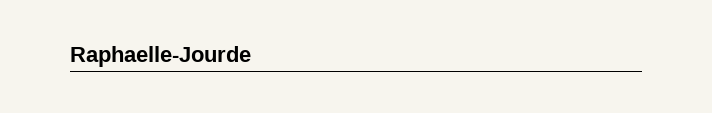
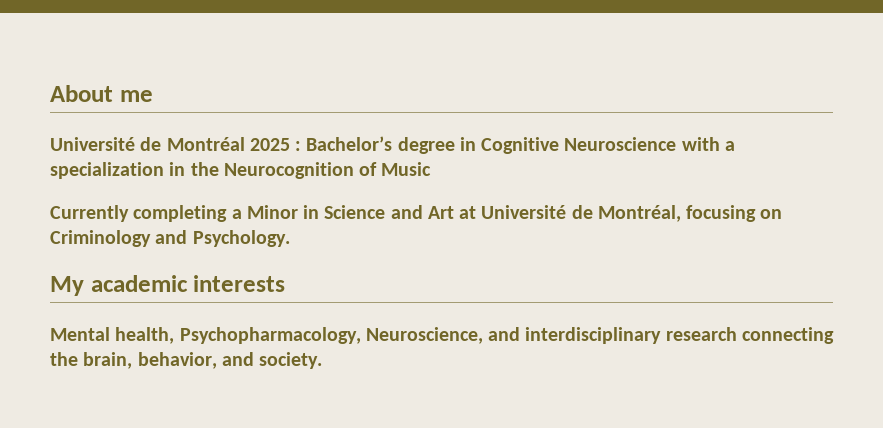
- Raphaelle-Jourde
+ About me
+ Université de Montréal 2025 : Bachelor’s degree in Cognitive Neuroscience with a specialization in the Neurocognition of Music
+ Currently completing a Minor in Science and Art at Université de Montréal, focusing on Criminology and Psychology.
+ My academic interests
+ Mental health, Psychopharmacology, Neuroscience, and interdisciplinary research connecting the brain, behavior, and society.

